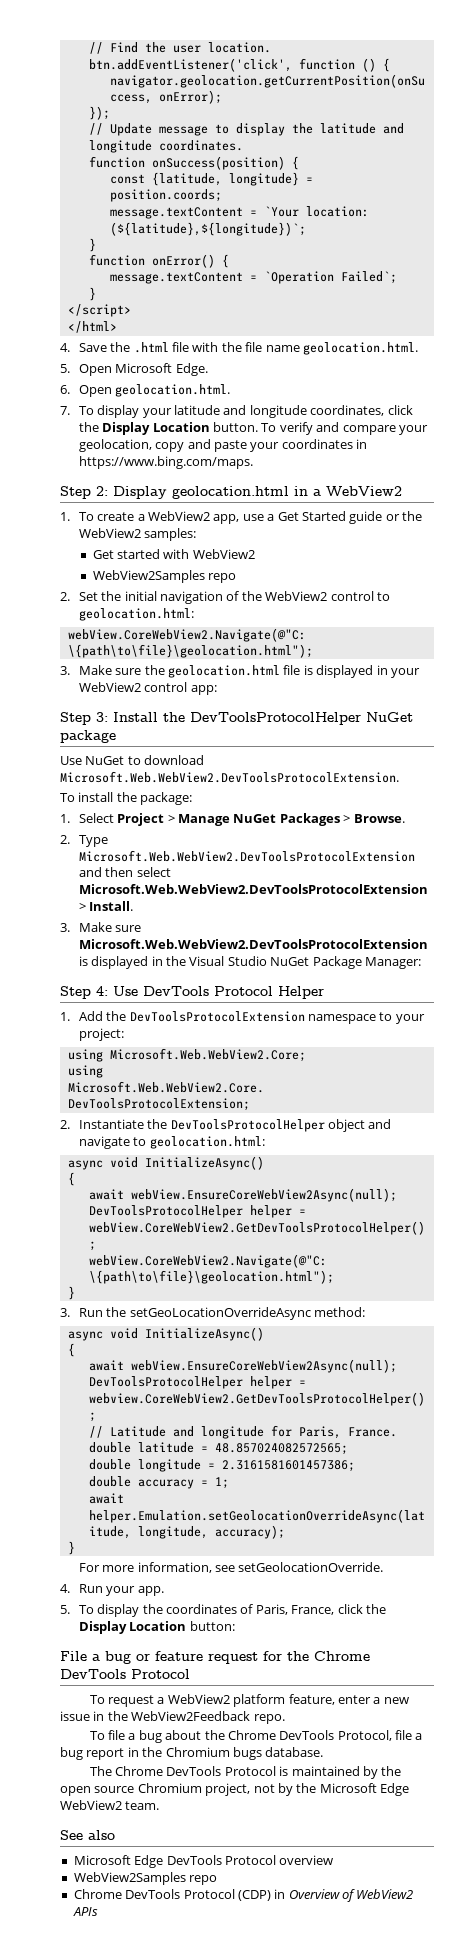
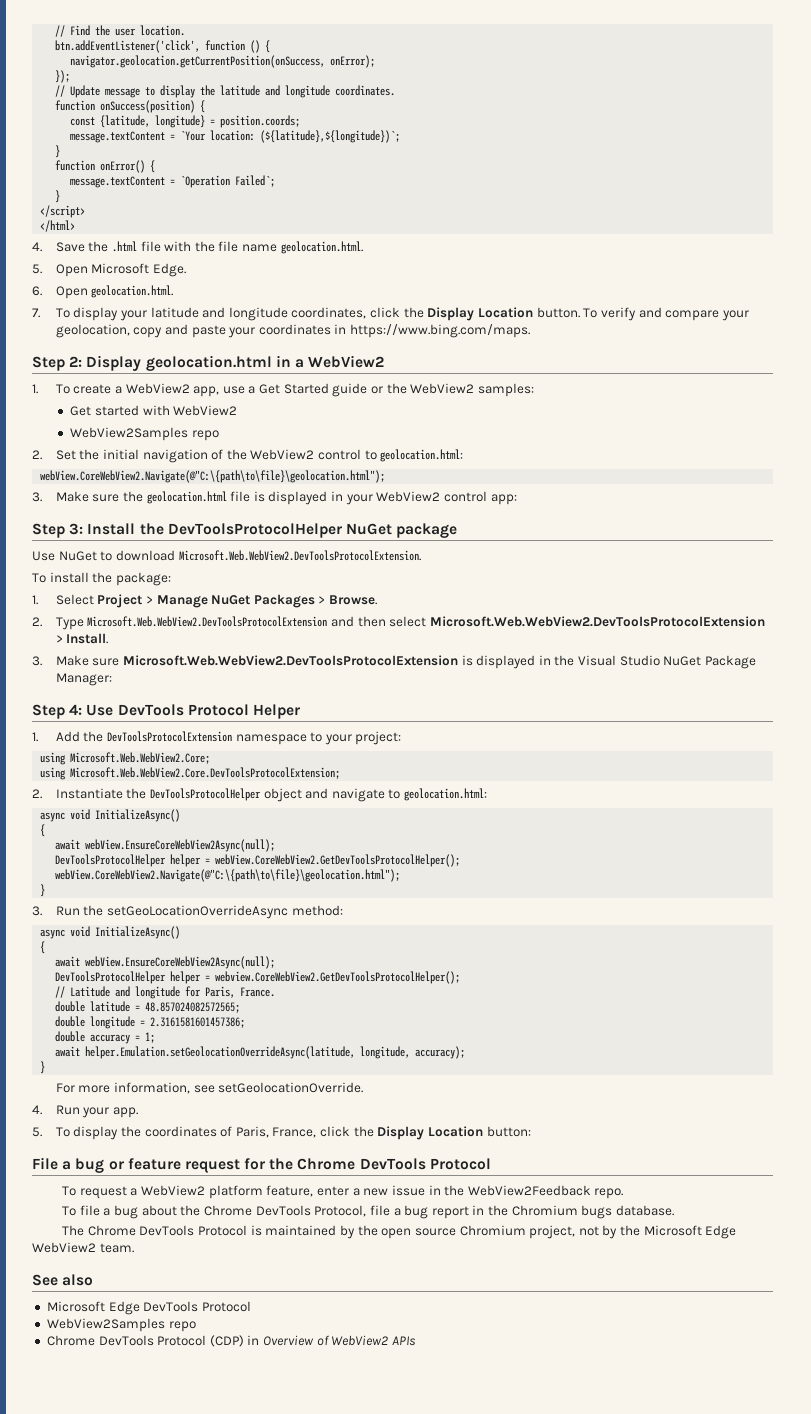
- Microsoft Edge DevTools Protocol overview
+ Microsoft Edge DevTools Protocol

